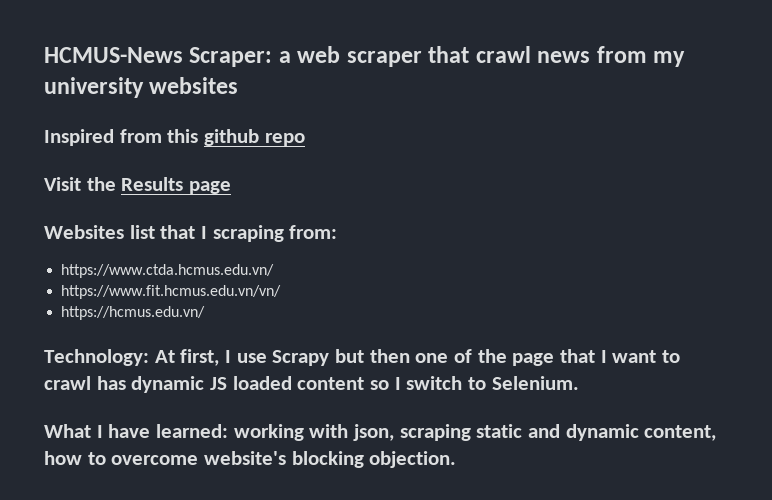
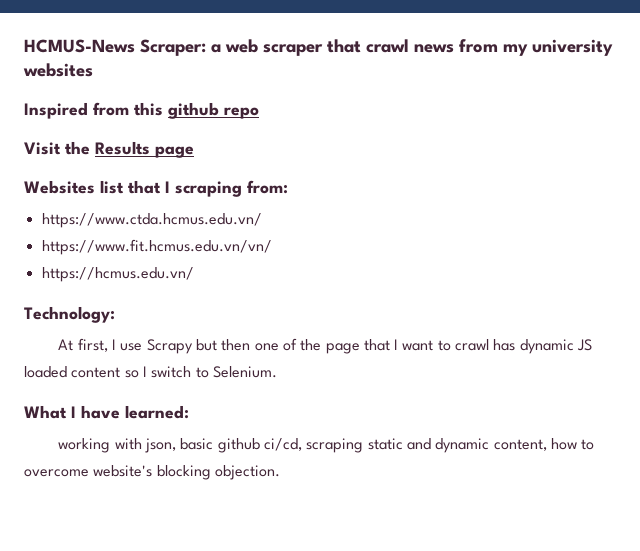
- Technology: At first, I use Scrapy but then one of the page that I want to crawl has dynamic JS loaded content so I switch to Selenium.
+ Technology:
+ At first, I use Scrapy but then one of the page that I want to crawl has dynamic JS loaded content so I switch to Selenium.
- What I have learned: working with json, scraping static and dynamic content, how to overcome website's blocking objection.
+ What I have learned:
+ working with json, basic github ci/cd, scraping static and dynamic content, how to overcome website's blocking objection.

